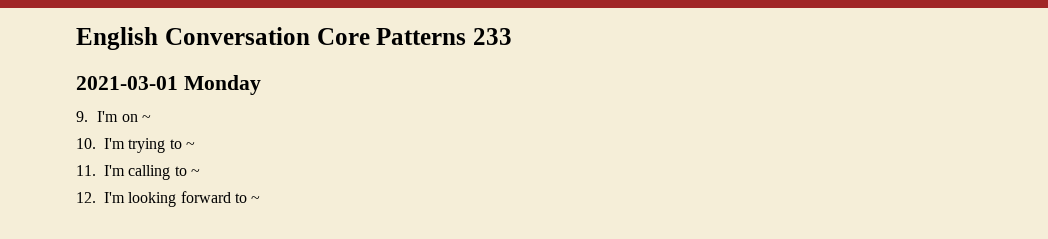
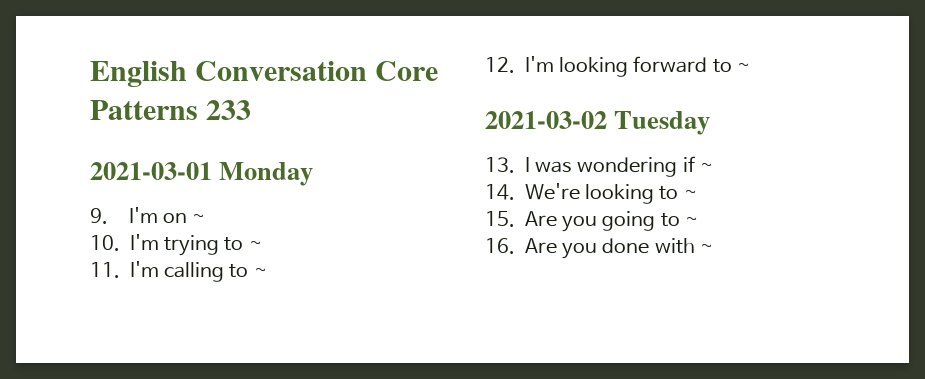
+ 2021-03-02 Tuesday
+ 13. I was wondering if ~
+ 14. We're looking to ~
+ 15. Are you going to ~
+ 16. Are you done with ~

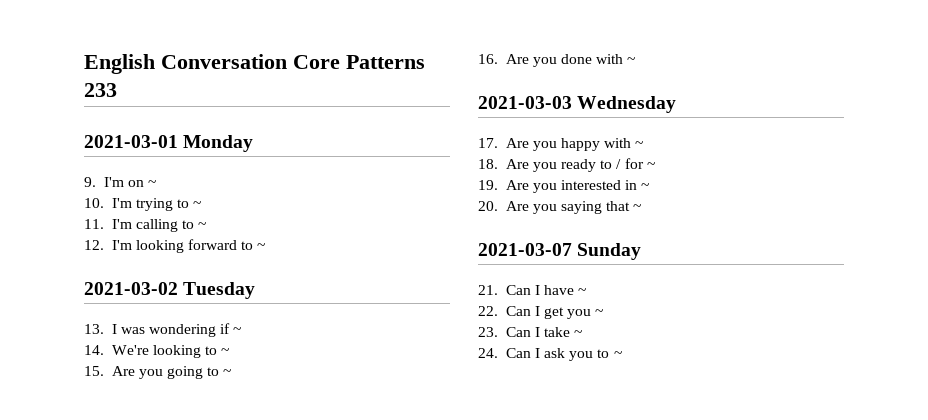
+ 2021-03-03 Wednesday
+ 17. Are you happy with ~
+ 18. Are you ready to / for ~
+ 19. Are you interested in ~
+ 20. Are you saying that ~
+ 2021-03-07 Sunday
+ 21. Can I have ~
+ 22. Can I get you ~
+ 23. Can I take ~
+ 24. Can I ask you to ~

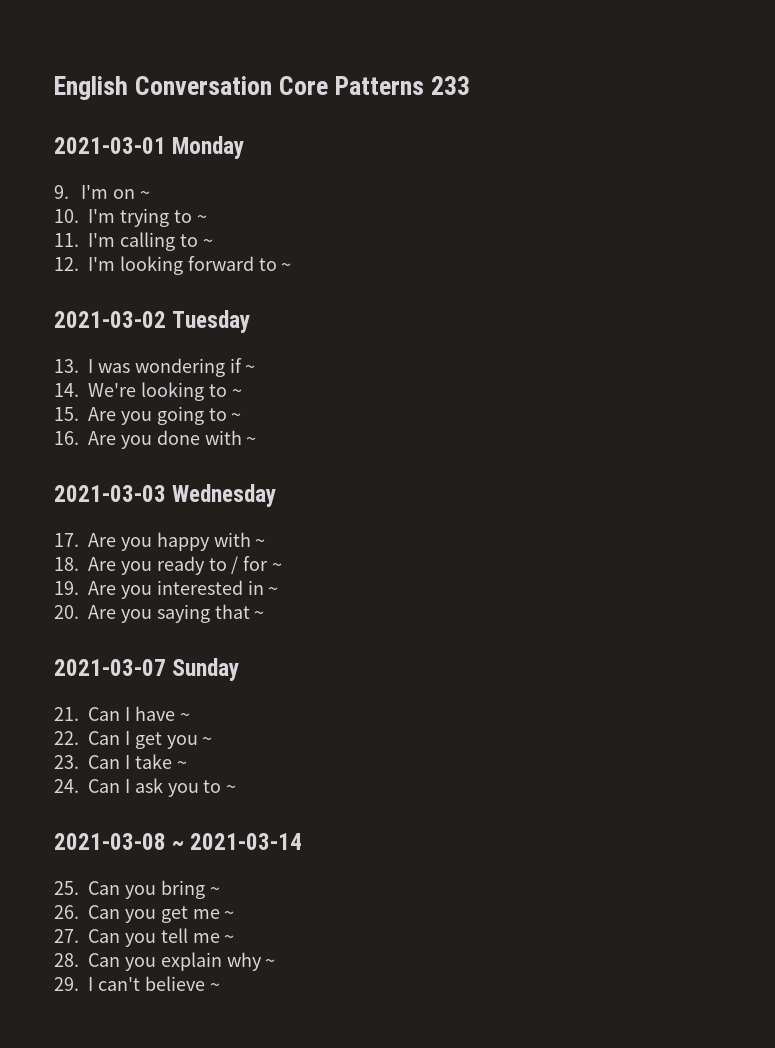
+ 2021-03-08 ~ 2021-03-14
+ 25. Can you bring ~
+ 26. Can you get me ~
+ 27. Can you tell me ~
+ 28. Can you explain why ~
+ 29. I can't believe ~

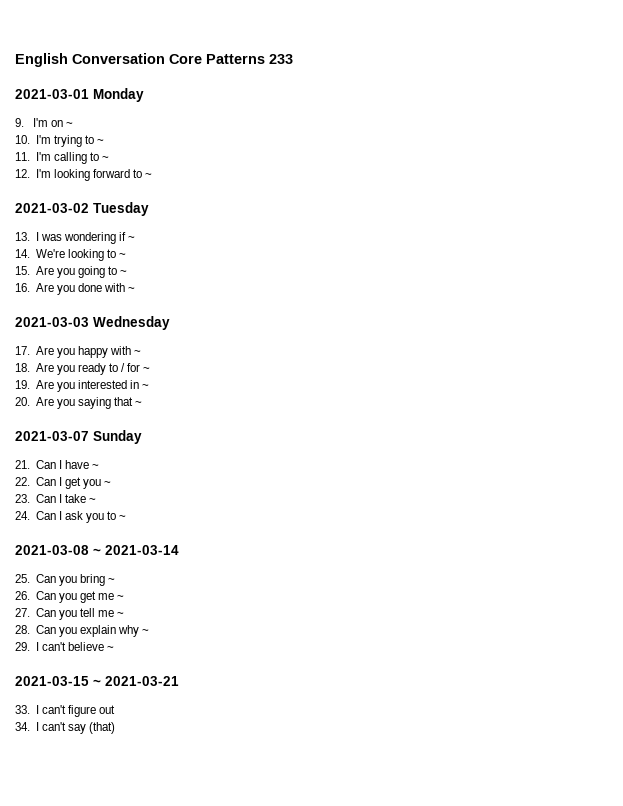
+ 2021-03-15 ~ 2021-03-21
+ 33. I can't figure out
+ 34. I can't say (that)

